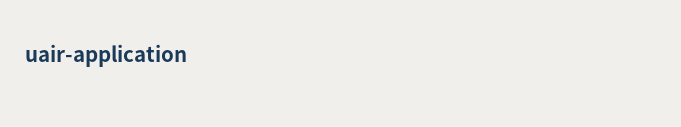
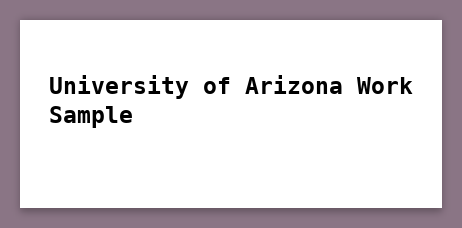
- uair-application
+ University of Arizona Work Sample

